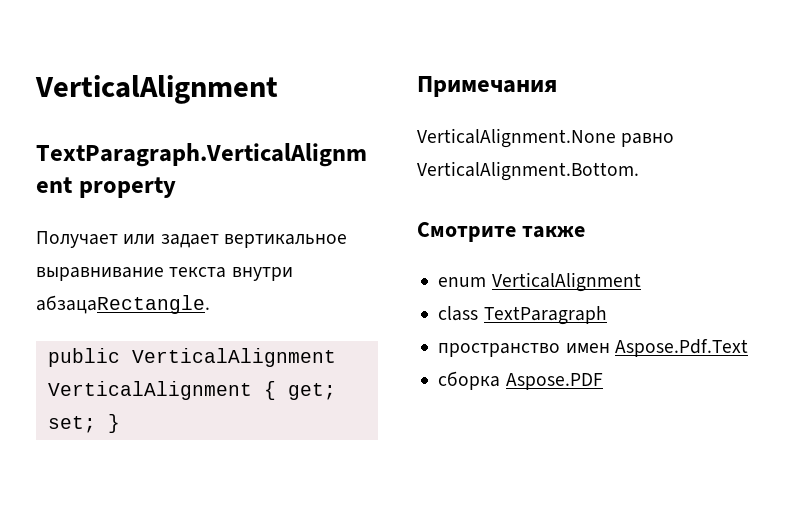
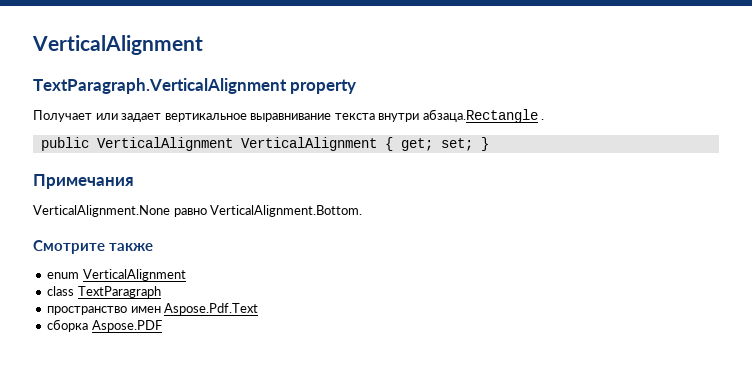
- Получает или задает вертикальное выравнивание текста внутри абзацаRectangle.
+ Получает или задает вертикальное выравнивание текста внутри абзаца.Rectangle .

